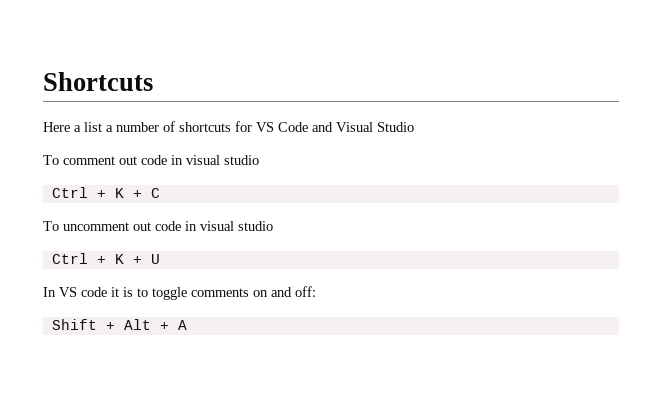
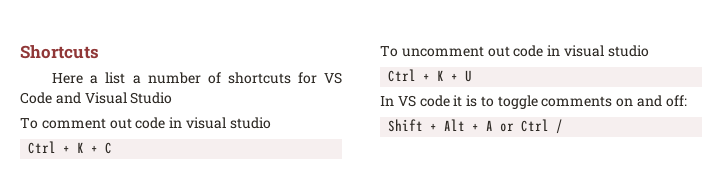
- Shift + Alt + A
+ Shift + Alt + A or Ctrl /

